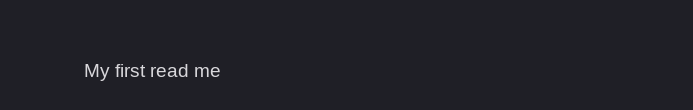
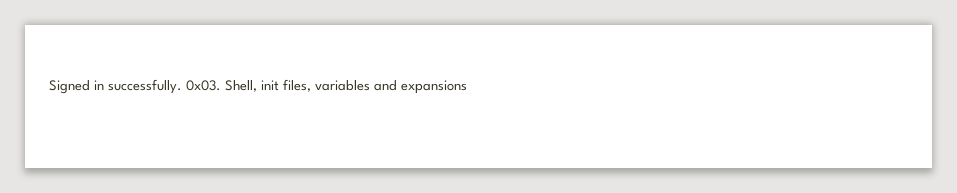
- My first read me
+ Signed in successfully. 0x03. Shell, init files, variables and expansions

